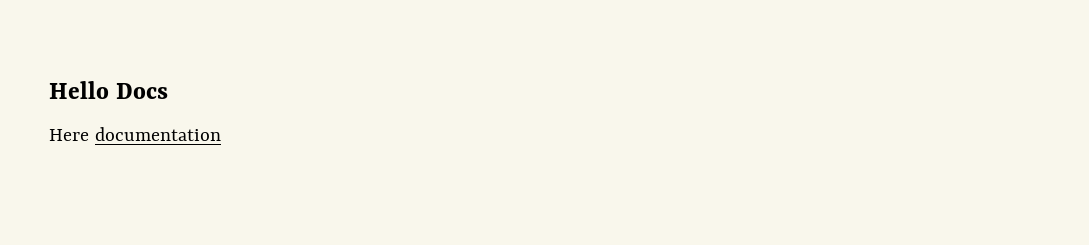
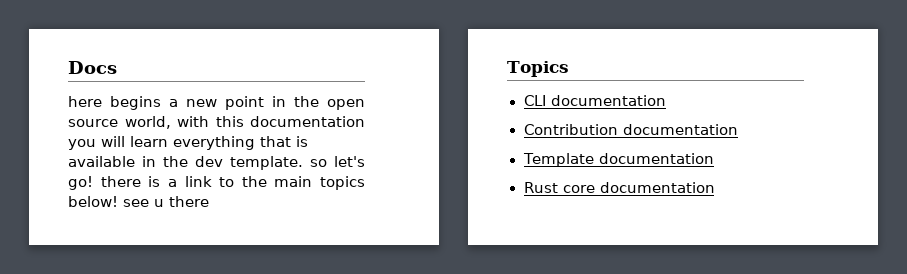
- Hello Docs
+ Docs
- Here documentation
+ here begins a new point in the open source world, with this documentation you will learn everything that is available in the dev template. so let's go! there is a link to the main topics below! see u there
+ Topics
+ CLI documentation
+ Contribution documentation
+ Template documentation
+ Rust core documentation

